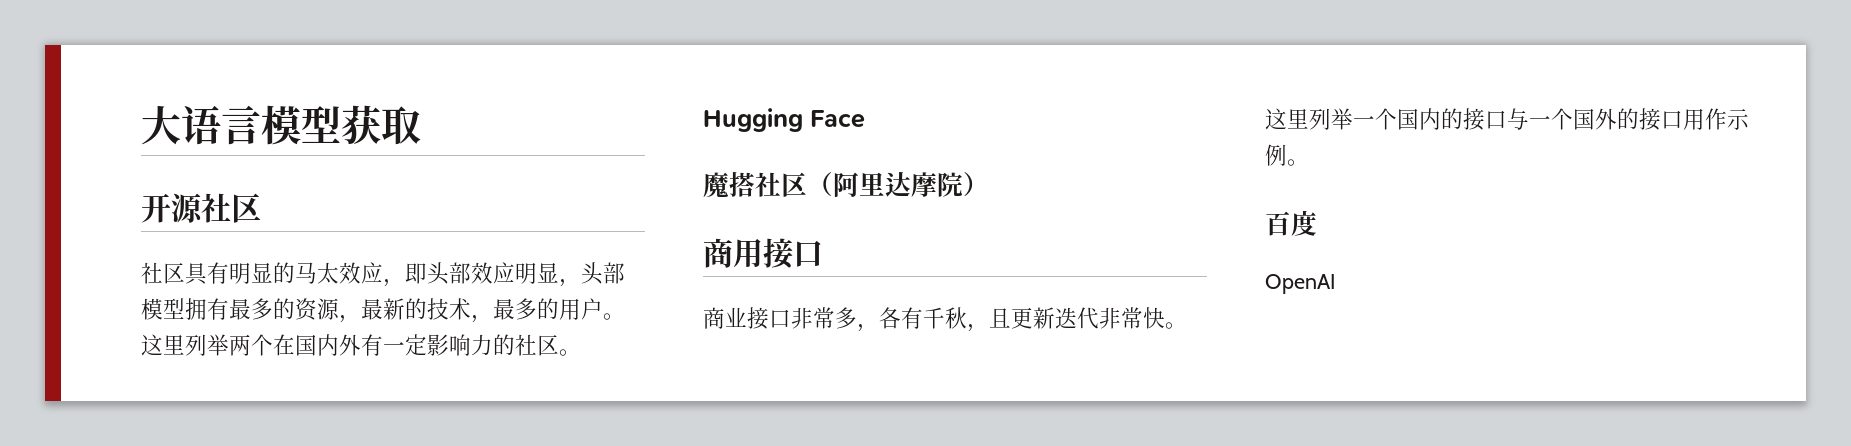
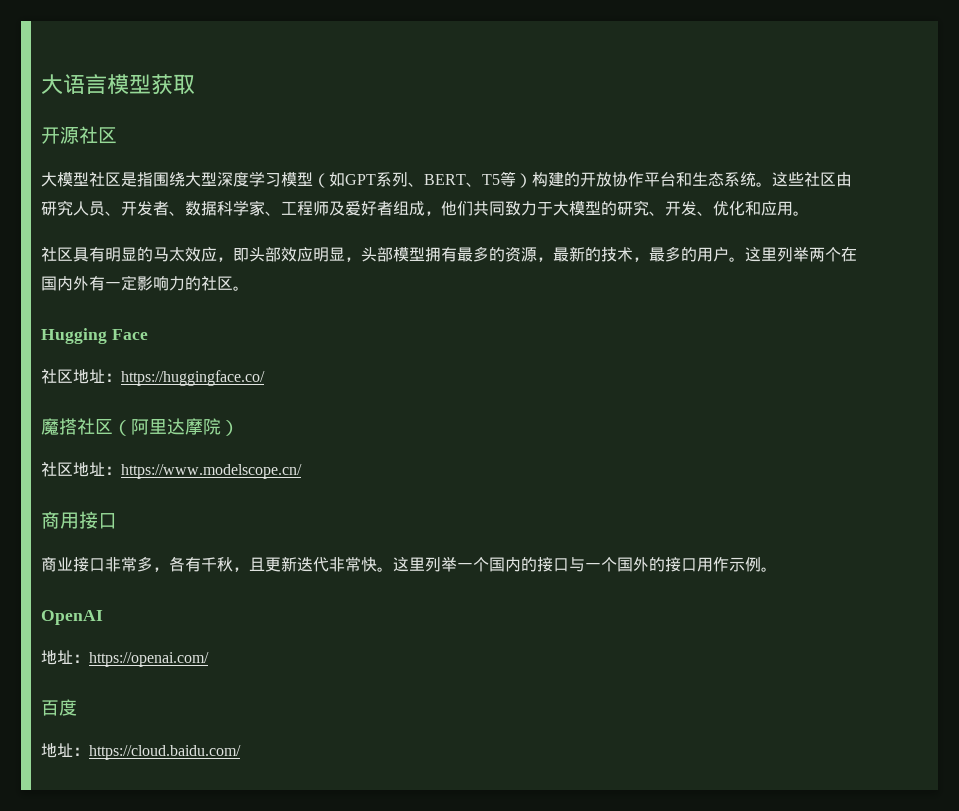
+ 大模型社区是指围绕大型深度学习模型（如GPT系列、BERT、T5等）构建的开放协作平台和生态系统。这些社区由研究人员、开发者、数据科学家、工程师及爱好者组成，他们共同致力于大模型的研究、开发、优化和应用。
+ 社区地址：https://huggingface.co/
+ 社区地址：https://www.modelscope.cn/
+ OpenAI
+ 地址：https://openai.com/
- OpenAI
+ 地址：https://cloud.baidu.com/

